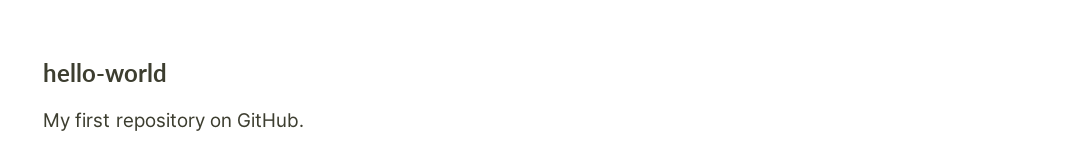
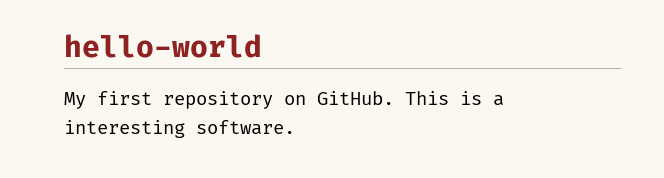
+ This is a interesting software.

